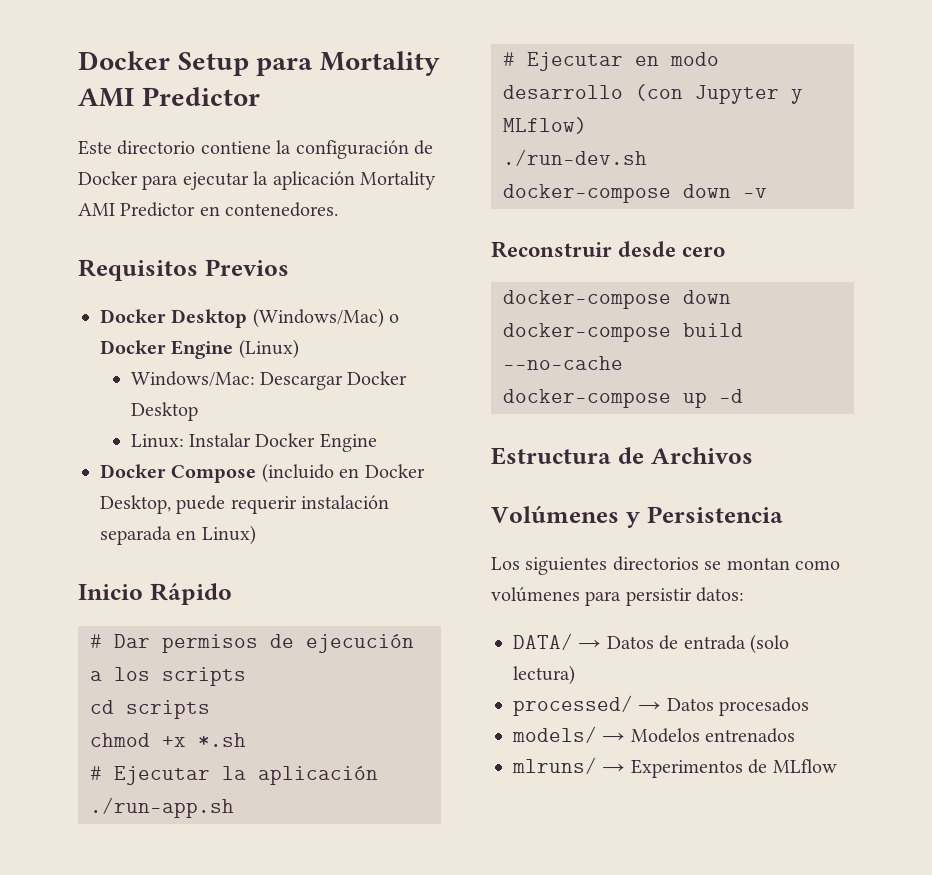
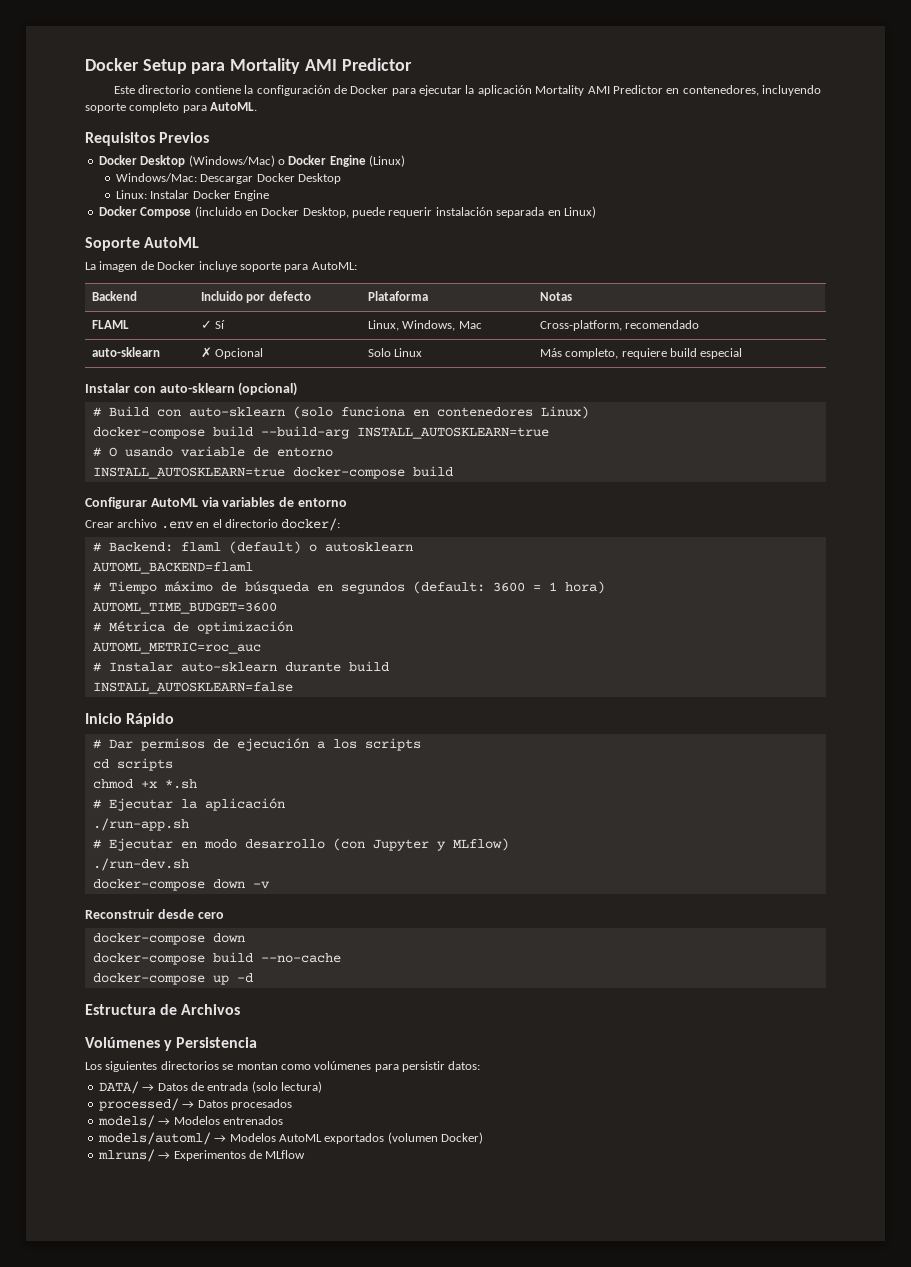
- Este directorio contiene la configuración de Docker para ejecutar la aplicación Mortality AMI Predictor en contenedores.
+ Este directorio contiene la configuración de Docker para ejecutar la aplicación Mortality AMI Predictor en contenedores, incluyendo soporte completo para AutoML.
+ Soporte AutoML
+ La imagen de Docker incluye soporte para AutoML:
+ Backend | Incluido por defecto | Plataforma | Notas
+ FLAML | ✓ Sí | Linux, Windows, Mac | Cross-platform, recomendado
+ auto-sklearn | ✗ Opcional | Solo Linux | Más completo, requiere build especial
+ Instalar con auto-sklearn (opcional)
+ # Build con auto-sklearn (solo funciona en contenedores Linux)
+ docker-compose build --build-arg INSTALL_AUTOSKLEARN=true
+ # O usando variable de entorno
+ INSTALL_AUTOSKLEARN=true docker-compose build
+ Configurar AutoML via variables de entorno
+ Crear archivo .env en el directorio docker/:
+ # Backend: flaml (default) o autosklearn
+ AUTOML_BACKEND=flaml
+ # Tiempo máximo de búsqueda en segundos (default: 3600 = 1 hora)
+ AUTOML_TIME_BUDGET=3600
+ # Métrica de optimización
+ AUTOML_METRIC=roc_auc
+ # Instalar auto-sklearn durante build
+ INSTALL_AUTOSKLEARN=false
+ models/automl/ → Modelos AutoML exportados (volumen Docker)

